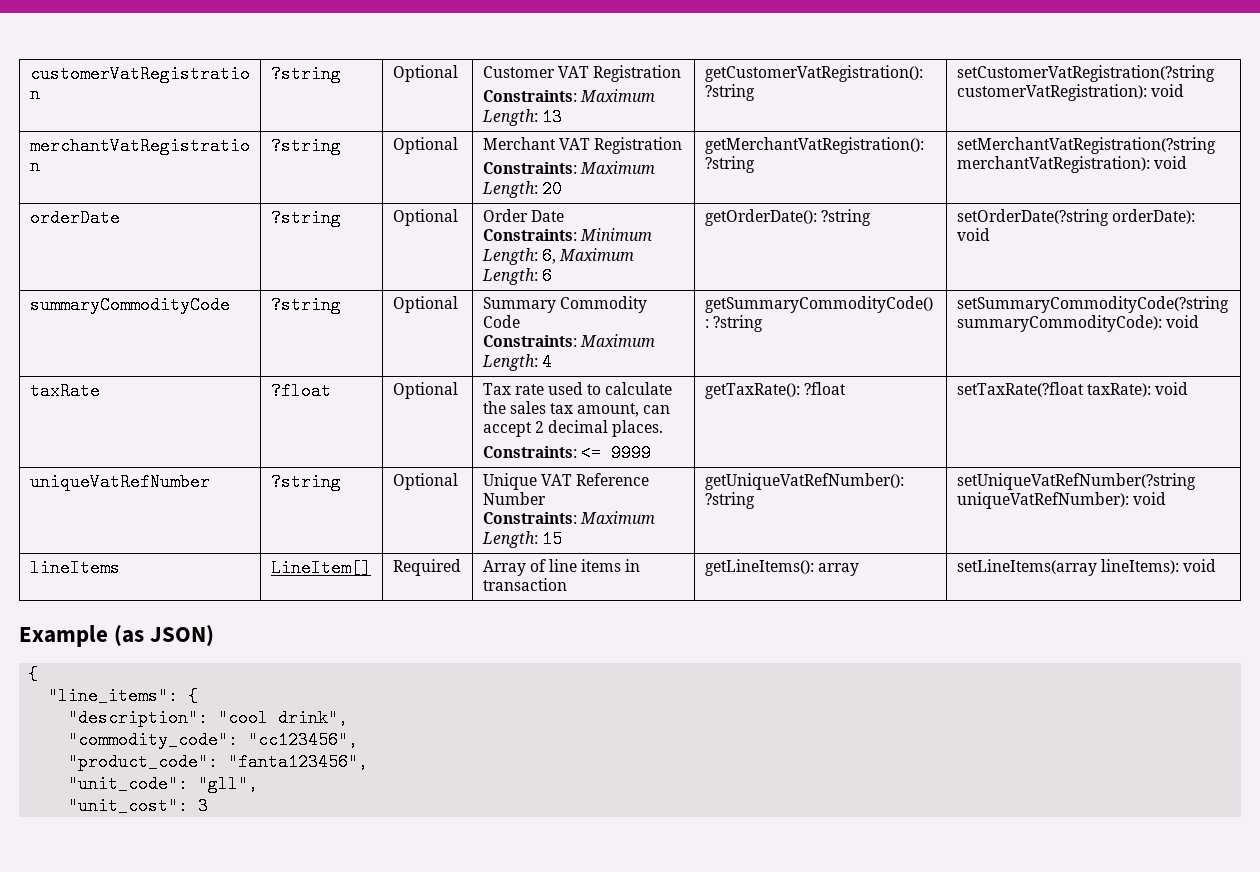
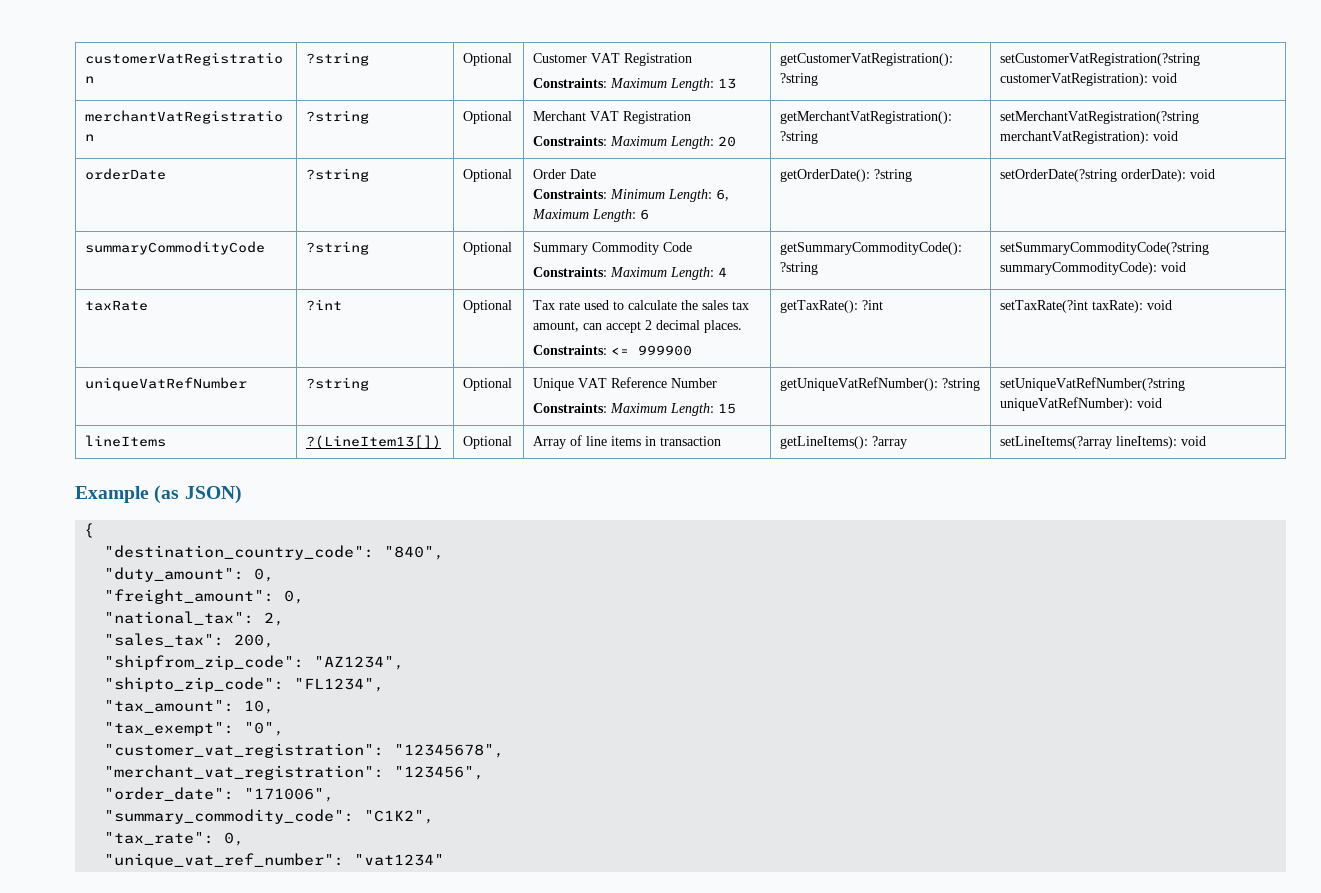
- taxRate | ?float | Optional | Tax rate used to calculate the sales tax amount, can accept 2 decimal places.
- Constraints: <= 9999 | getTaxRate(): ?float | setTaxRate(?float taxRate): void
+ taxRate | ?int | Optional | Tax rate used to calculate the sales tax amount, can accept 2 decimal places.
+ Constraints: <= 999900 | getTaxRate(): ?int | setTaxRate(?int taxRate): void
- lineItems | LineItem[] | Required | Array of line items in transaction | getLineItems(): array | setLineItems(array lineItems): void
+ lineItems | ?(LineItem13[]) | Optional | Array of line items in transaction | getLineItems(): ?array | setLineItems(?array lineItems): void
- "line_items": {
- "description": "cool drink",
- "commodity_code": "cc123456",
- "product_code": "fanta123456",
- "unit_code": "gll",
- "unit_cost": 3
+ "destination_country_code": "840",
+ "duty_amount": 0,
+ "freight_amount": 0,
+ "national_tax": 2,
+ "sales_tax": 200,
+ "shipfrom_zip_code": "AZ1234",
+ "shipto_zip_code": "FL1234",
+ "tax_amount": 10,
+ "tax_exempt": "0",
+ "customer_vat_registration": "12345678",
+ "merchant_vat_registration": "123456",
+ "order_date": "171006",
+ "summary_commodity_code": "C1K2",
+ "tax_rate": 0,
+ "unique_vat_ref_number": "vat1234"

